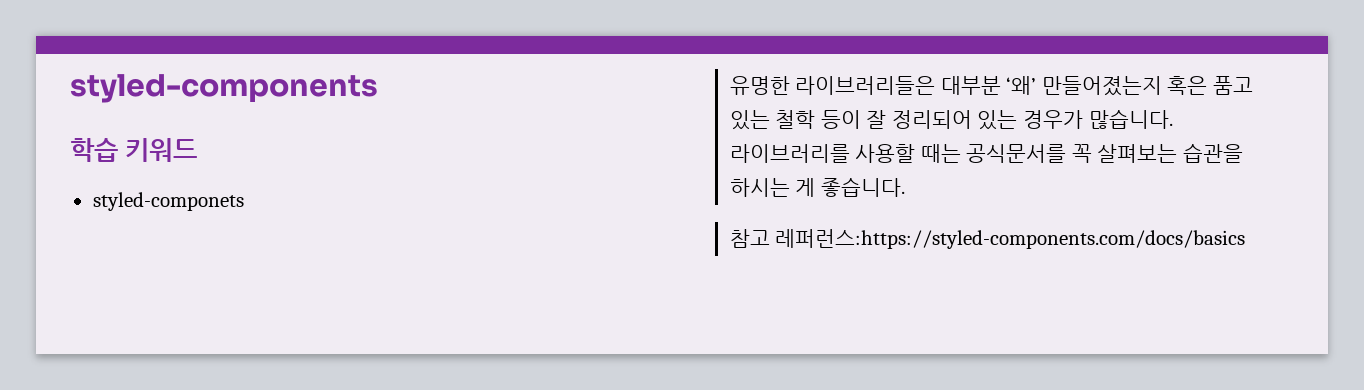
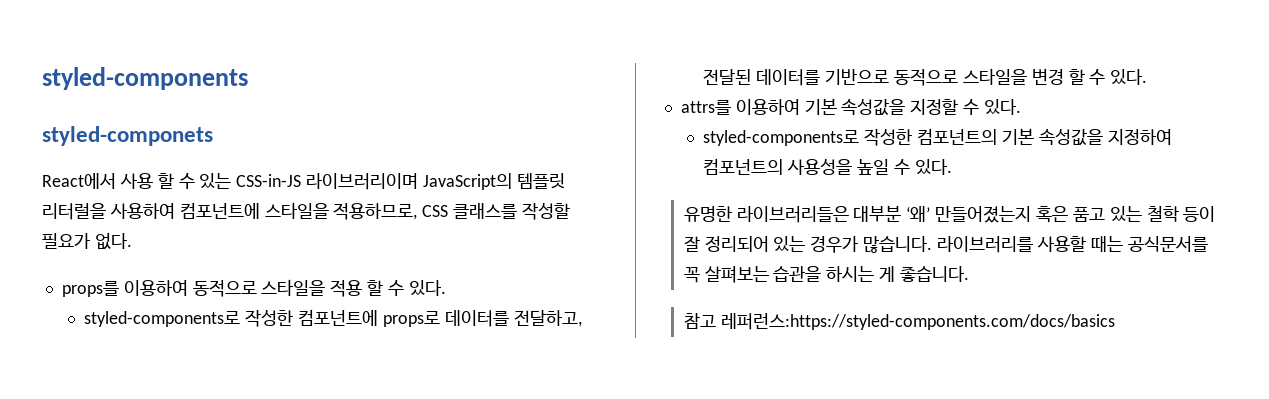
- 학습 키워드
  styled-componets
+ React에서 사용 할 수 있는 CSS-in-JS 라이브러리이며 JavaScript의 템플릿 리터럴을 사용하여 컴포넌트에 스타일을 적용하므로, CSS 클래스를 작성할 필요가 없다.
+ props를 이용하여 동적으로 스타일을 적용 할 수 있다.
+ styled-components로 작성한 컴포넌트에 props로 데이터를 전달하고, 전달된 데이터를 기반으로 동적으로 스타일을 변경 할 수 있다.
+ attrs를 이용하여 기본 속성값을 지정할 수 있다.
+ styled-components로 작성한 컴포넌트의 기본 속성값을 지정하여 컴포넌트의 사용성을 높일 수 있다.

